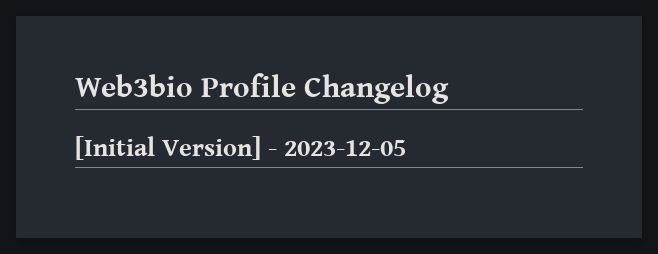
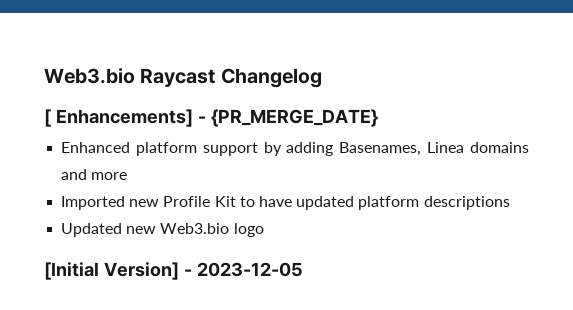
- Web3bio Profile Changelog
+ Web3.bio Raycast Changelog
+ [ Enhancements] - {PR_MERGE_DATE}
+ Enhanced platform support by adding Basenames, Linea domains and more
+ Imported new Profile Kit to have updated platform descriptions
+ Updated new Web3.bio logo

